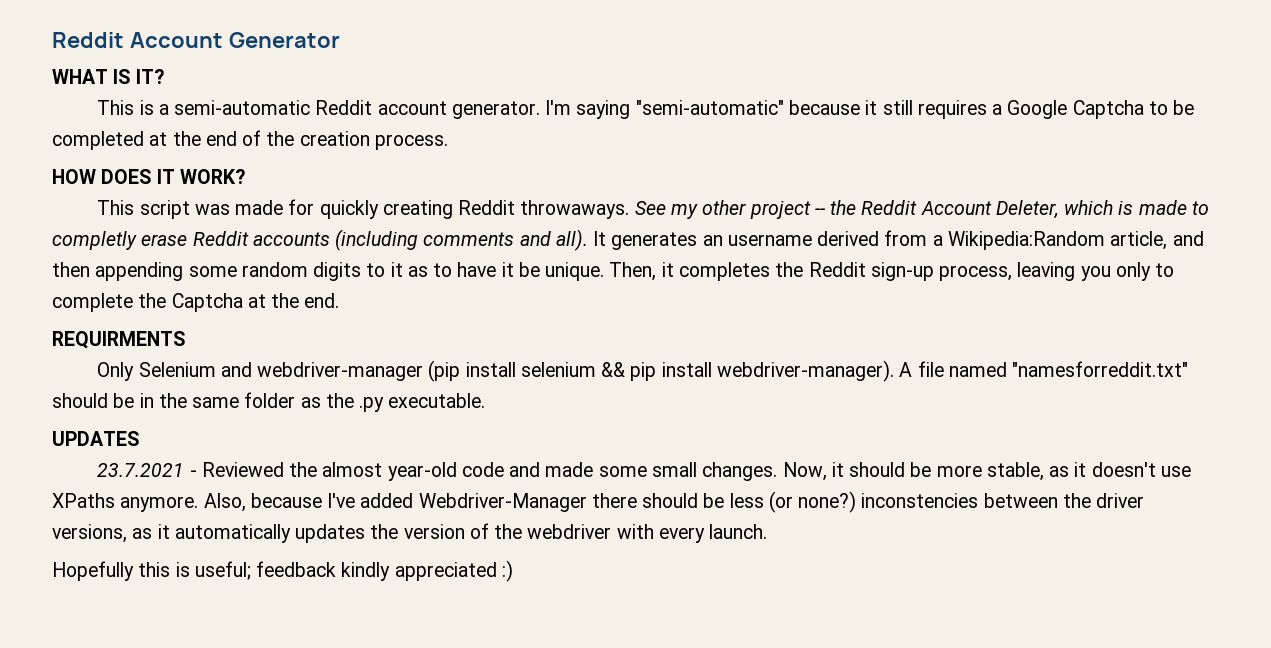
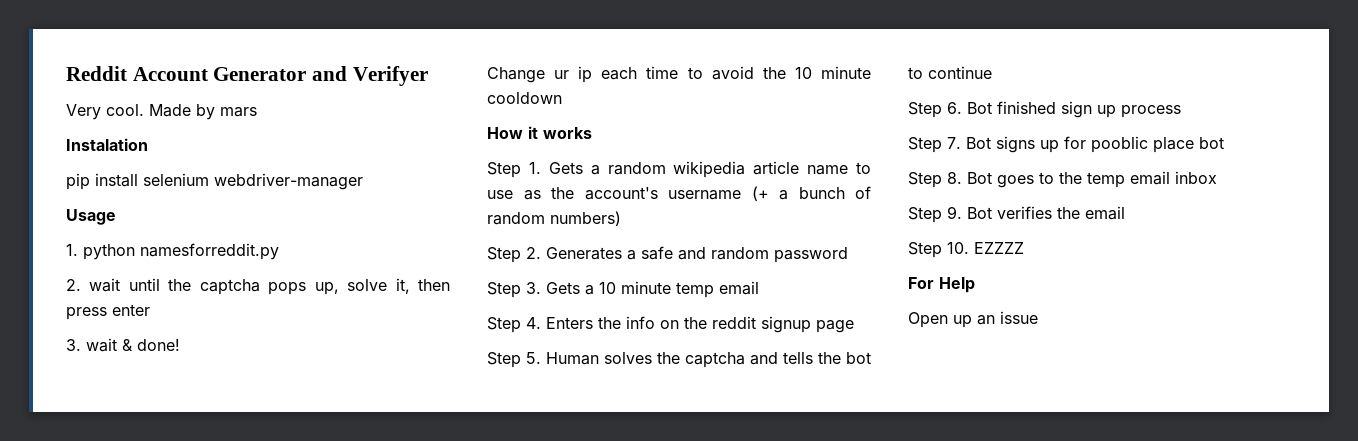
- Reddit Account Generator
- WHAT IS IT?
- This is a semi-automatic Reddit account generator. I'm saying "semi-automatic" because it still requires a Google Captcha to be completed at the end of the creation process.
- HOW DOES IT WORK?
- This script was made for quickly creating Reddit throwaways. See my other project -- the Reddit Account Deleter, which is made to completly erase Reddit accounts (including comments and all). It generates an username derived from a Wikipedia:Random article, and then appending some random digits to it as to have it be unique. Then, it completes the Reddit sign-up process, leaving you only to complete the Captcha at the end.
- REQUIRMENTS
- Only Selenium and webdriver-manager (pip install selenium && pip install webdriver-manager). A file named "namesforreddit.txt" should be in the same folder as the .py executable.
- UPDATES
- 23.7.2021 - Reviewed the almost year-old code and made some small changes. Now, it should be more stable, as it doesn't use XPaths anymore. Also, because I've added Webdriver-Manager there should be less (or none?) inconstencies between the driver versions, as it automatically updates the version of the webdriver with every launch.
- Hopefully this is useful; feedback kindly appreciated :)
+ Reddit Account Generator and Verifyer
+ Very cool. Made by mars
+ Instalation
+ pip install selenium webdriver-manager
+ Usage
+ 1. python namesforreddit.py
+ 2. wait until the captcha pops up, solve it, then press enter
+ 3. wait & done!
+ Change ur ip each time to avoid the 10 minute cooldown
+ How it works
+ Step 1. Gets a random wikipedia article name to use as the account's username (+ a bunch of random numbers)
+ Step 2. Generates a safe and random password
+ Step 3. Gets a 10 minute temp email
+ Step 4. Enters the info on the reddit signup page
+ Step 5. Human solves the captcha and tells the bot to continue
+ Step 6. Bot finished sign up process
+ Step 7. Bot signs up for pooblic place bot
+ Step 8. Bot goes to the temp email inbox
+ Step 9. Bot verifies the email
+ Step 10. EZZZZ
+ For Help
+ Open up an issue

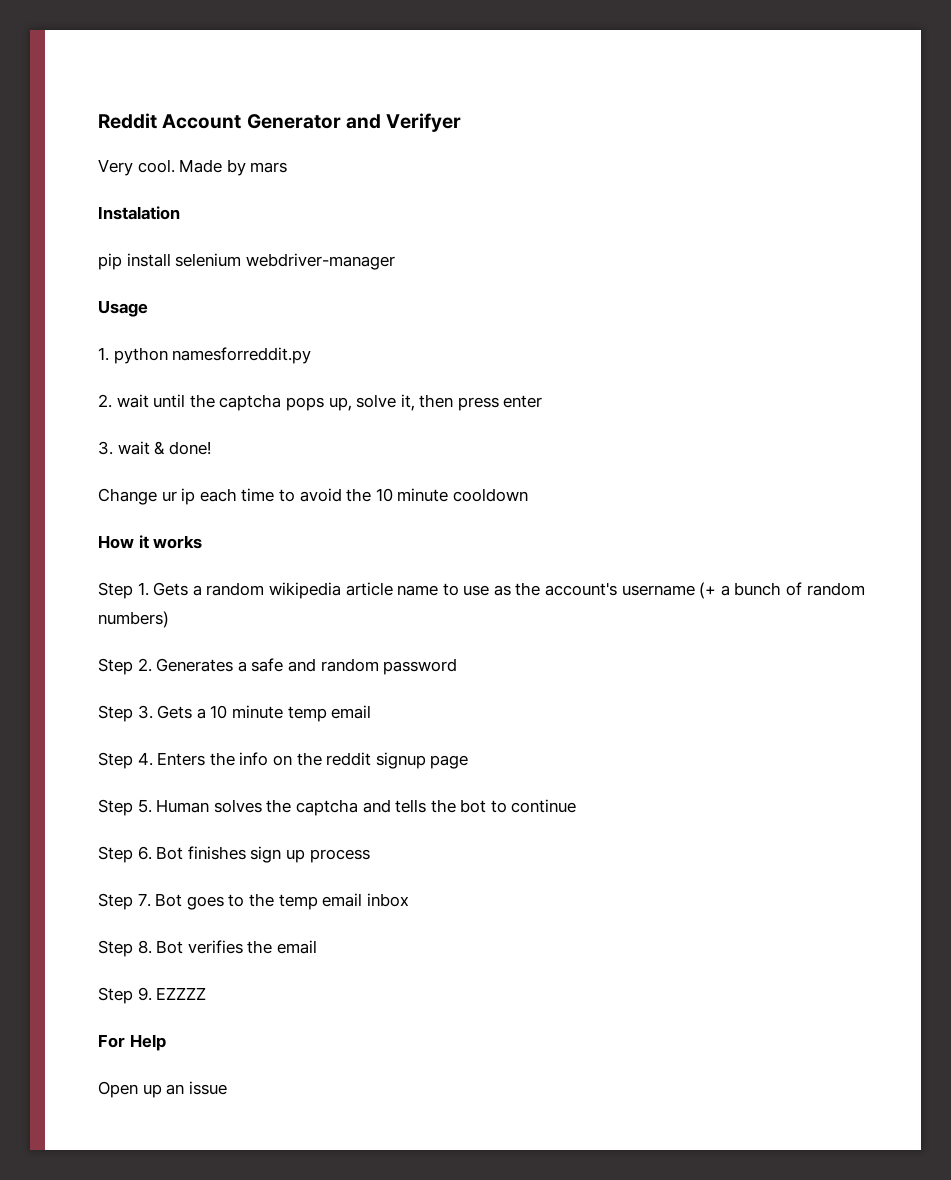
- Step 6. Bot finished sign up process
+ Step 6. Bot finishes sign up process
- Step 7. Bot signs up for pooblic place bot
- Step 8. Bot goes to the temp email inbox
+ Step 7. Bot goes to the temp email inbox
- Step 9. Bot verifies the email
+ Step 8. Bot verifies the email
- Step 10. EZZZZ
+ Step 9. EZZZZ

